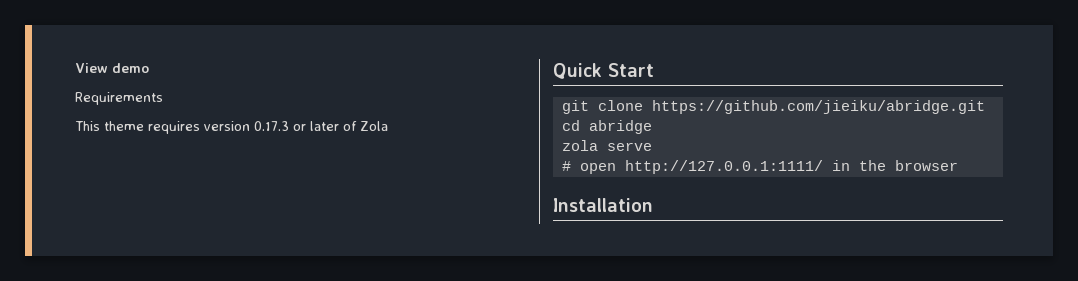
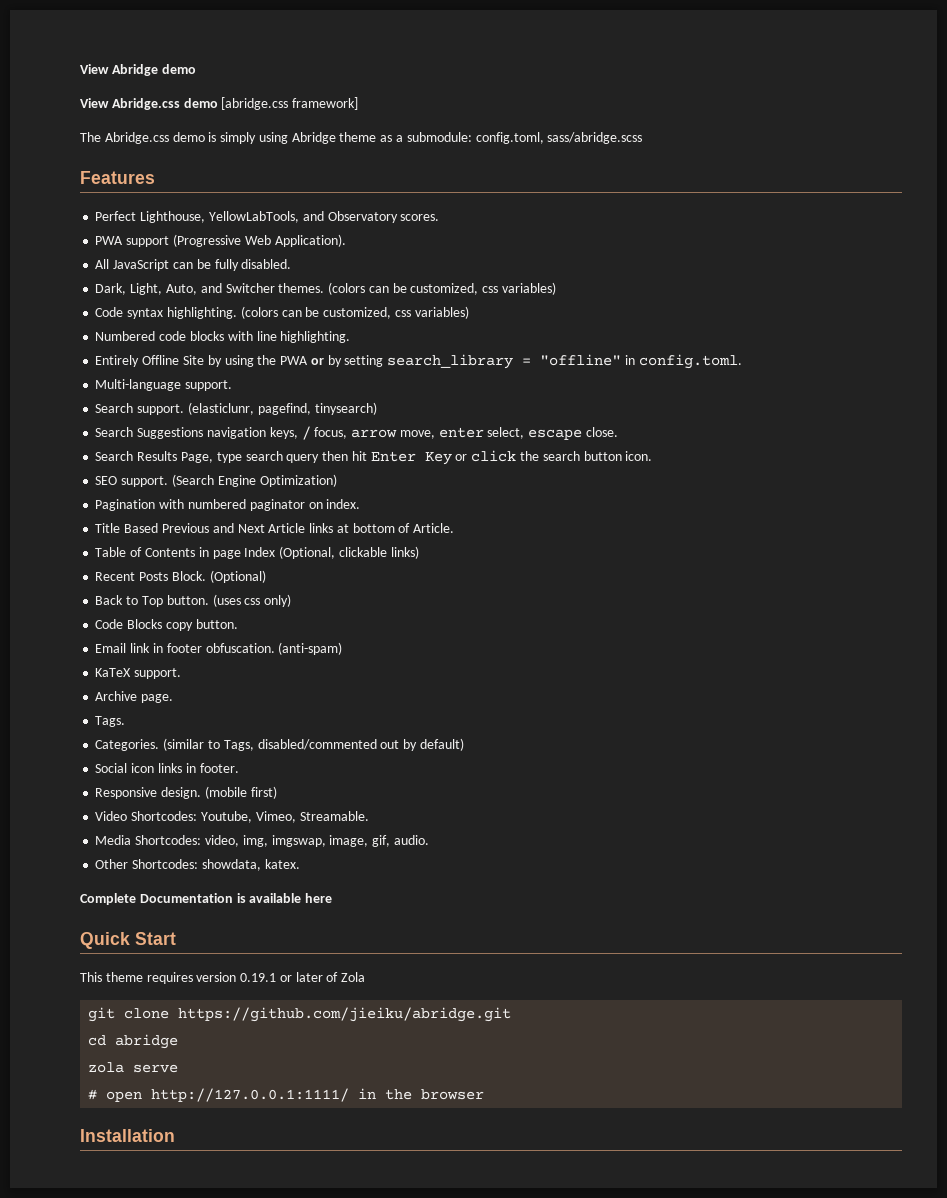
- View demo
+ View Abridge demo
- Requirements
+ View Abridge.css demo [abridge.css framework]
+ The Abridge.css demo is simply using Abridge theme as a submodule: config.toml, sass/abridge.scss
+ Features
+ Perfect Lighthouse, YellowLabTools, and Observatory scores.
+ PWA support (Progressive Web Application).
+ All JavaScript can be fully disabled.
+ Dark, Light, Auto, and Switcher themes. (colors can be customized, css variables)
+ Code syntax highlighting. (colors can be customized, css variables)
+ Numbered code blocks with line highlighting.
+ Entirely Offline Site by using the PWA or by setting search_library = "offline" in config.toml.
+ Multi-language support.
+ Search support. (elasticlunr, pagefind, tinysearch)
+ Search Suggestions navigation keys, / focus, arrow move, enter select, escape close.
+ Search Results Page, type search query then hit Enter Key or click the search button icon.
+ SEO support. (Search Engine Optimization)
+ Pagination with numbered paginator on index.
+ Title Based Previous and Next Article links at bottom of Article.
+ Table of Contents in page Index (Optional, clickable links)
+ Recent Posts Block. (Optional)
+ Back to Top button. (uses css only)
+ Code Blocks copy button.
+ Email link in footer obfuscation. (anti-spam)
+ KaTeX support.
+ Archive page.
+ Tags.
+ Categories. (similar to Tags, disabled/commented out by default)
+ Social icon links in footer.
+ Responsive design. (mobile first)
+ Video Shortcodes: Youtube, Vimeo, Streamable.
+ Media Shortcodes: video, img, imgswap, image, gif, audio.
+ Other Shortcodes: showdata, katex.
+ Complete Documentation is available here
+ Quick Start
- This theme requires version 0.17.3 or later of Zola
+ This theme requires version 0.19.1 or later of Zola
- Quick Start

